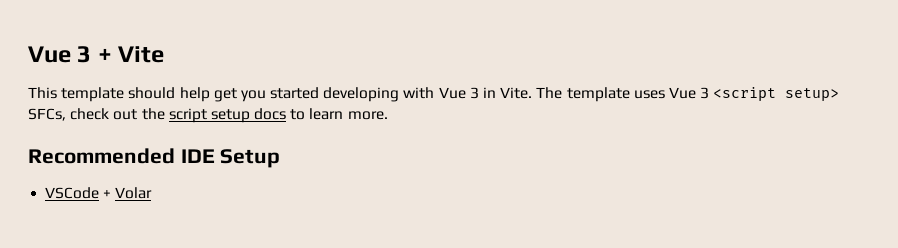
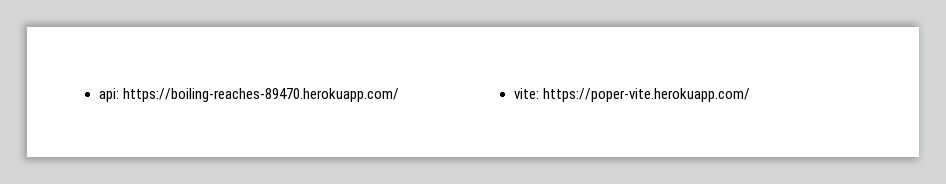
- Vue 3 + Vite
- This template should help get you started developing with Vue 3 in Vite. The template uses Vue 3 <script setup> SFCs, check out the script setup docs to learn more.
- Recommended IDE Setup
- VSCode + Volar
+ api: https://boiling-reaches-89470.herokuapp.com/
+ vite: https://poper-vite.herokuapp.com/

